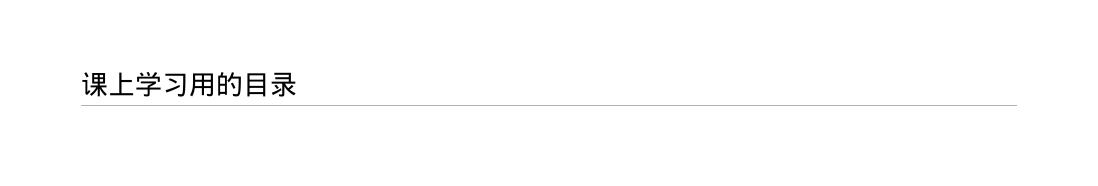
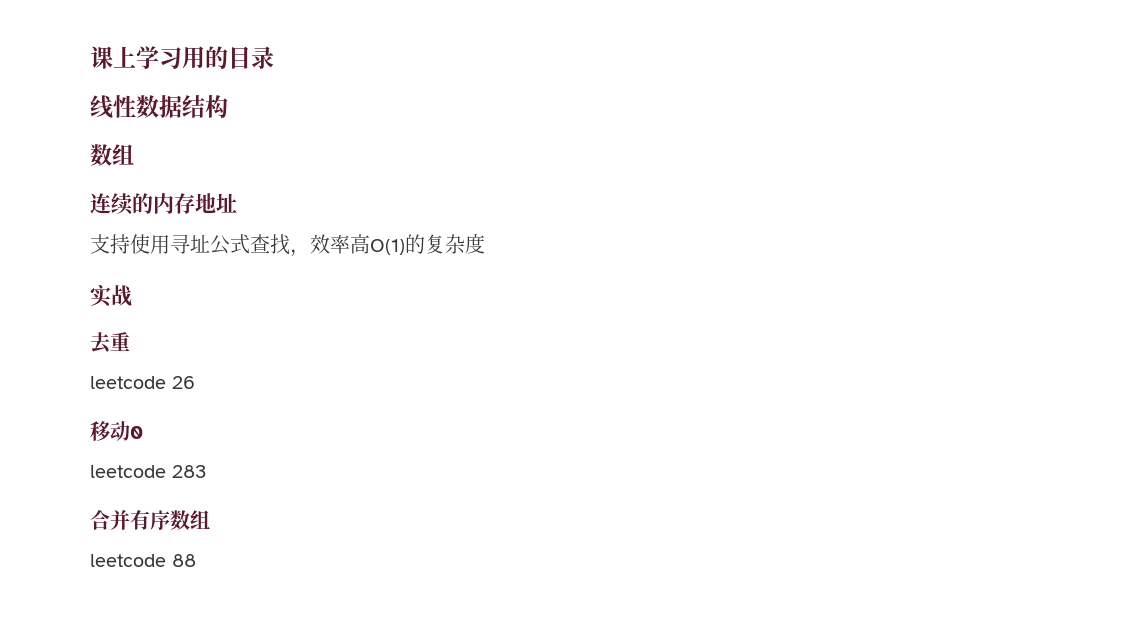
+ 线性数据结构
+ 数组
+ 连续的内存地址
+ 支持使用寻址公式查找，效率高O(1)的复杂度
+ 实战
+ 去重
+ leetcode 26
+ 移动0
+ leetcode 283
+ 合并有序数组
+ leetcode 88

